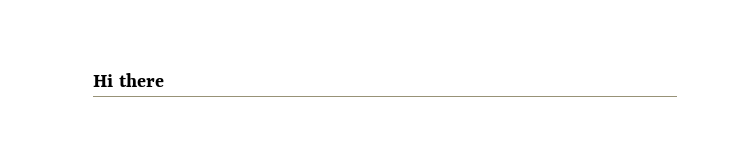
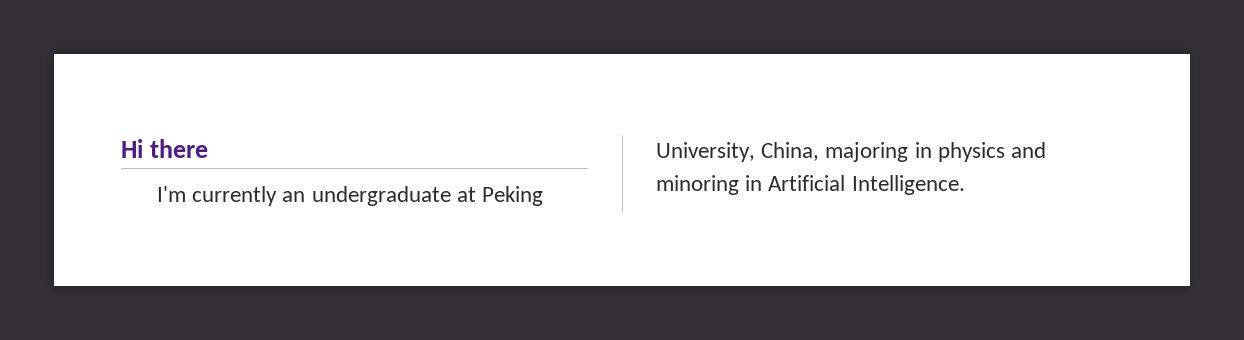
+ I'm currently an undergraduate at Peking University, China, majoring in physics and minoring in Artificial Intelligence.

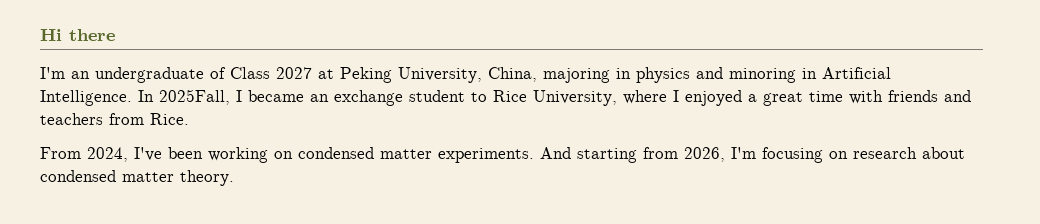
- I'm currently an undergraduate at Peking University, China, majoring in physics and minoring in Artificial Intelligence.
+ I'm an undergraduate of Class 2027 at Peking University, China, majoring in physics and minoring in Artificial Intelligence.
+ In 2025Fall, I became an exchange student to Rice University, where I enjoyed a great time with friends and teachers from Rice.
+ From 2024, I've been working on condensed matter experiments. And starting from 2026, I'm focusing on research about condensed matter theory.

